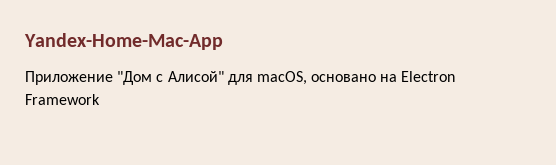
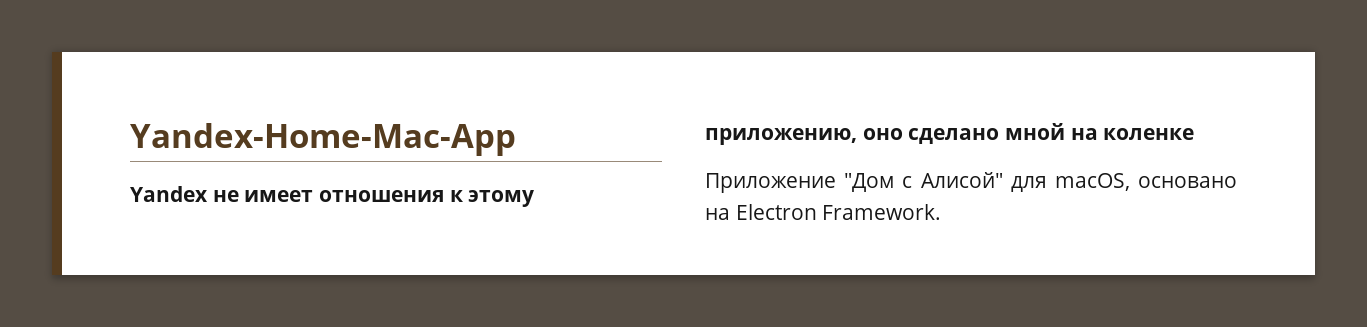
+ Yandex не имеет отношения к этому приложению, оно сделано мной на коленке
- Приложение "Дом с Алисой" для macOS, основано на Electron Framework
+ Приложение "Дом с Алисой" для macOS, основано на Electron Framework.

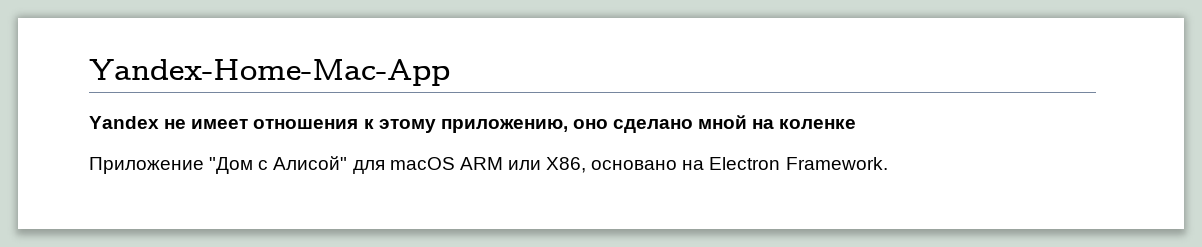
- Приложение "Дом с Алисой" для macOS, основано на Electron Framework.
+ Приложение "Дом с Алисой" для macOS ARM или X86, основано на Electron Framework.

